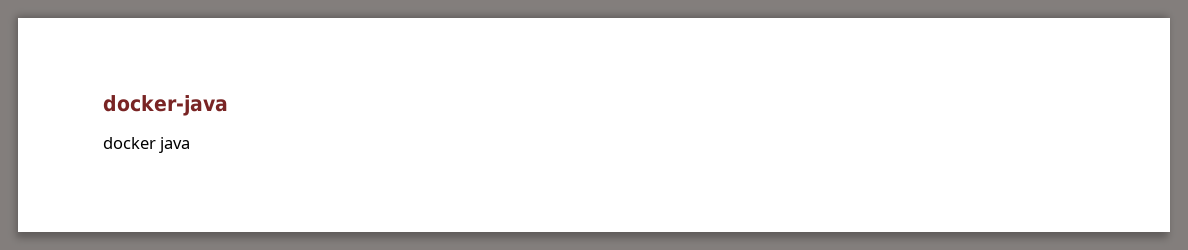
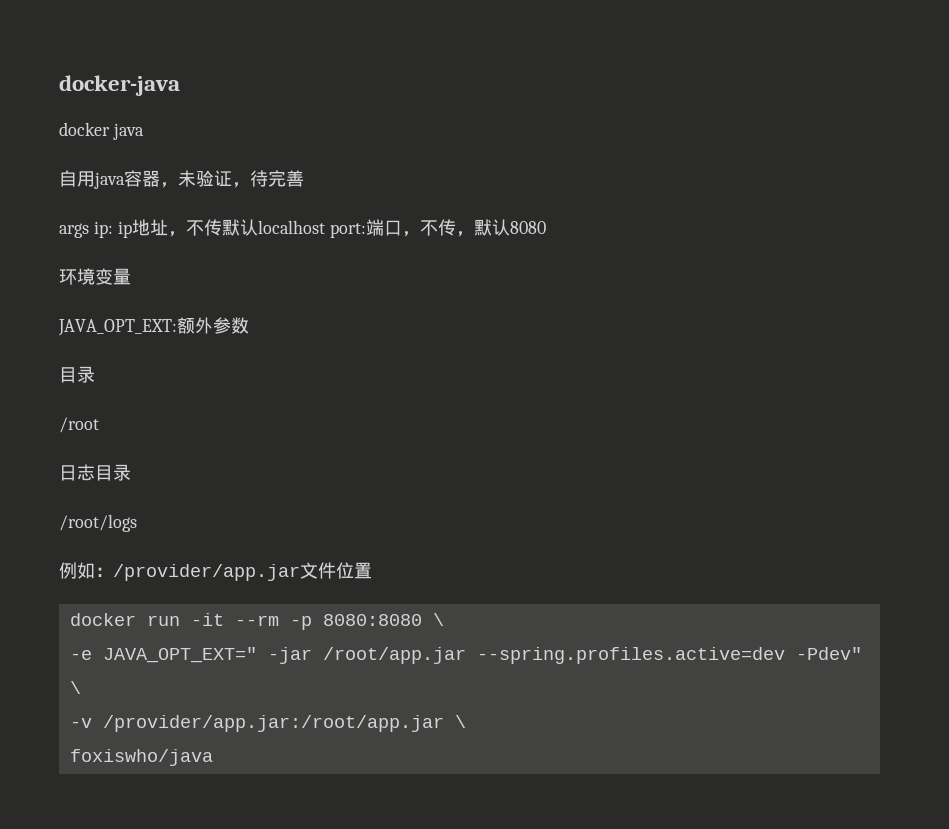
+ 自用java容器，未验证，待完善
+ args ip: ip地址，不传默认localhost port:端口，不传，默认8080
+ 环境变量
+ JAVA_OPT_EXT:额外参数
+ 目录
+ /root
+ 日志目录
+ /root/logs
+ 例如：/provider/app.jar文件位置
+ docker run -it --rm -p 8080:8080 \
+ -e JAVA_OPT_EXT=" -jar /root/app.jar --spring.profiles.active=dev -Pdev" \
+ -v /provider/app.jar:/root/app.jar \
+ foxiswho/java

